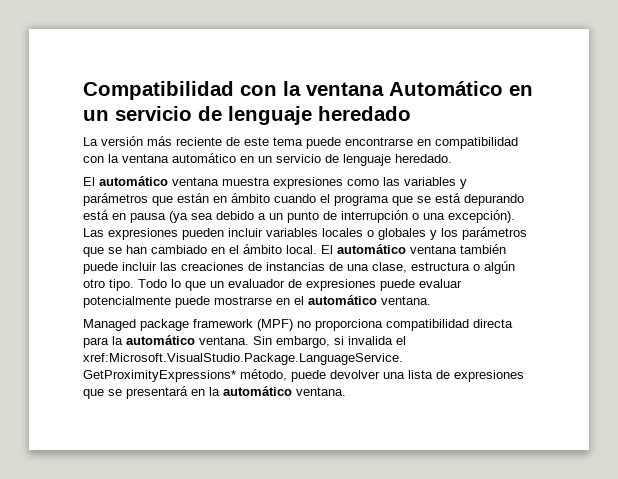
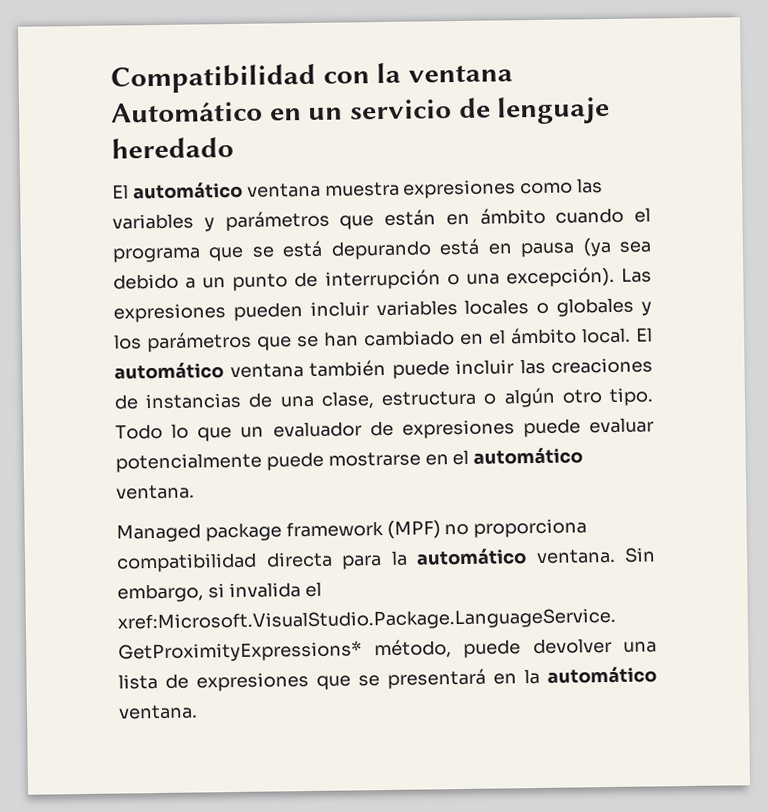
- La versión más reciente de este tema puede encontrarse en compatibilidad con la ventana automático en un servicio de lenguaje heredado.

